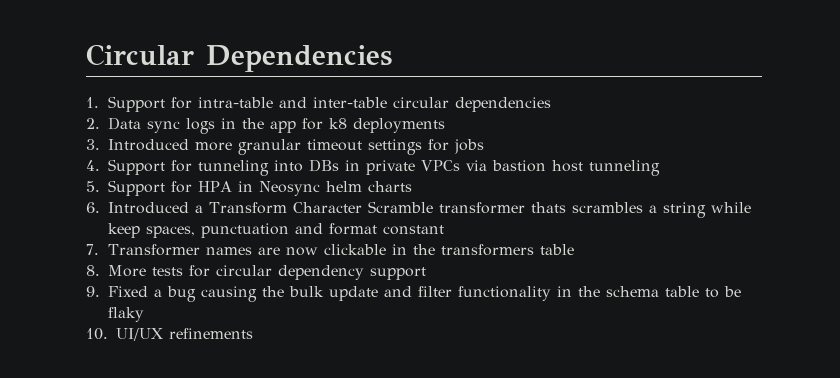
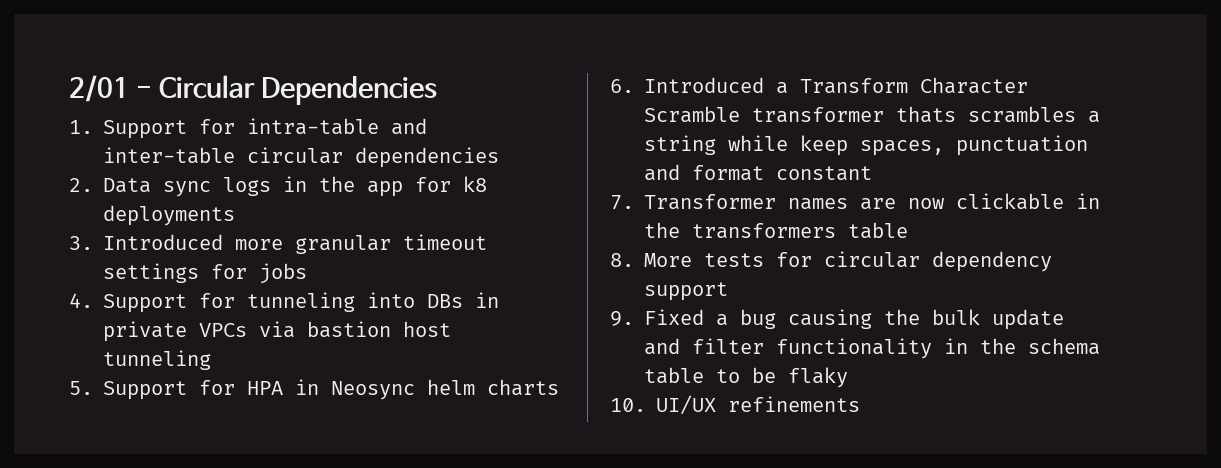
- Circular Dependencies
+ 2/01 - Circular Dependencies

